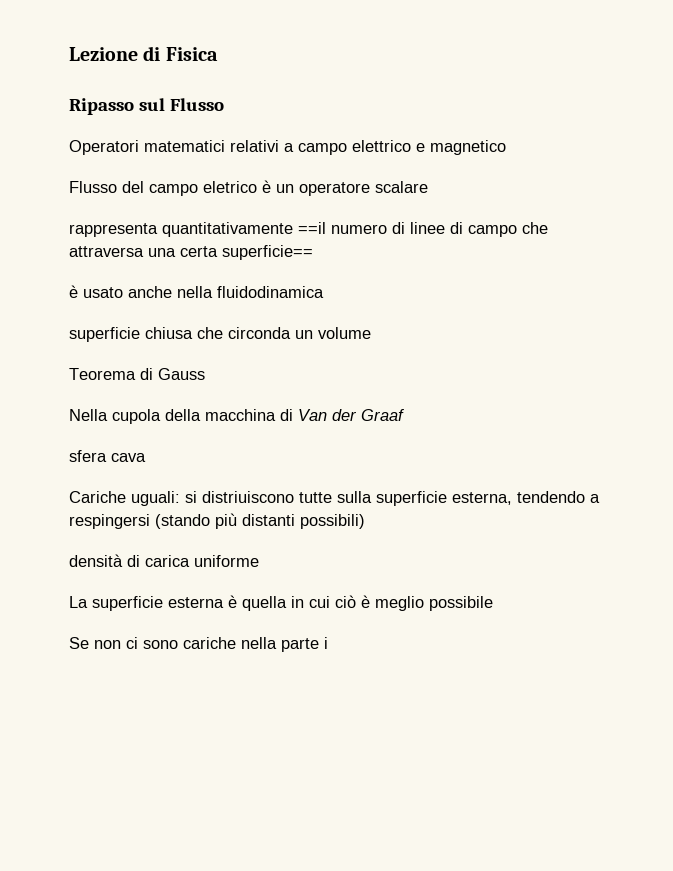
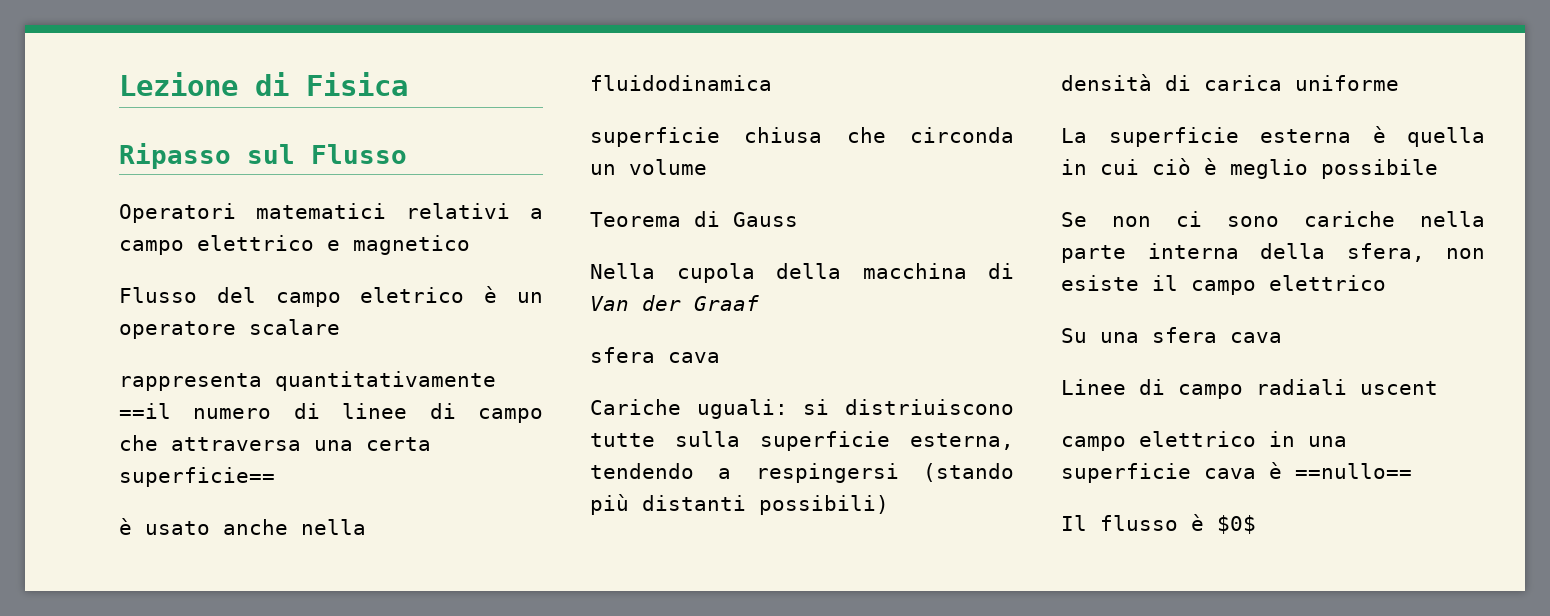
- Se non ci sono cariche nella parte i
+ Se non ci sono cariche nella parte interna della sfera, non esiste il campo elettrico
+ Su una sfera cava
+ Linee di campo radiali uscent
+ campo elettrico in una superficie cava è ==nullo==
+ Il flusso è $0$

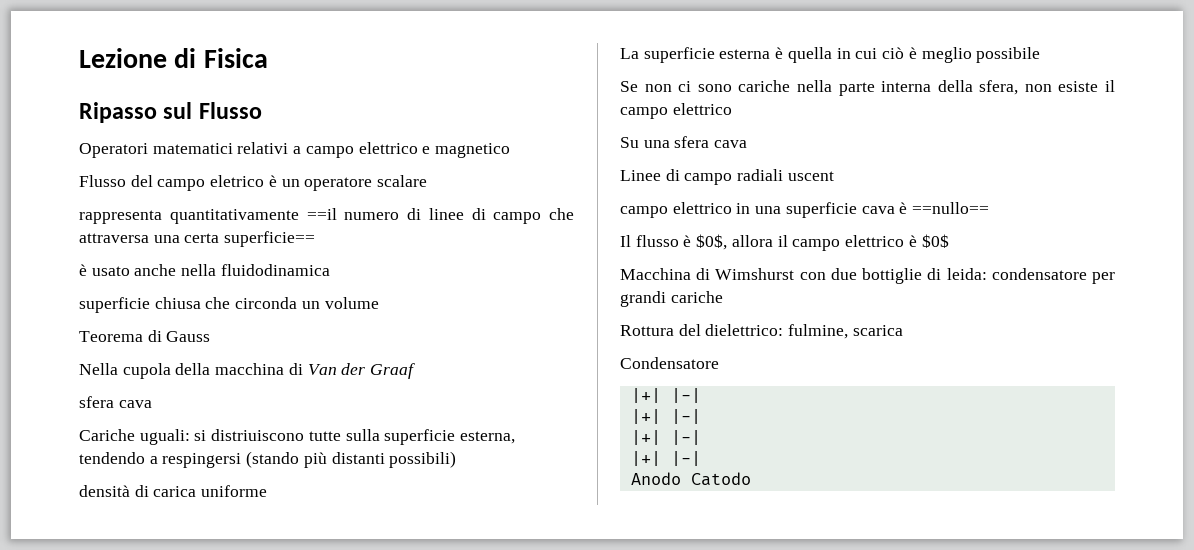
- Il flusso è $0$
+ Il flusso è $0$, allora il campo elettrico è $0$
+ Macchina di Wimshurst con due bottiglie di leida: condensatore per grandi cariche
+ Rottura del dielettrico: fulmine, scarica
+ Condensatore
+ |+| |-|
+ |+| |-|
+ |+| |-|
+ |+| |-|
+ Anodo Catodo

